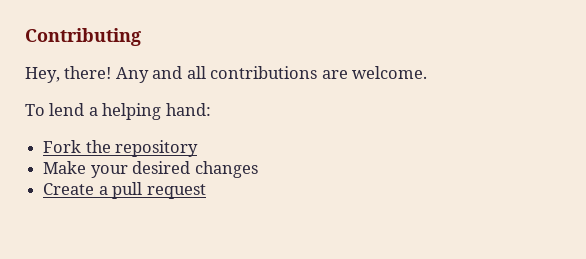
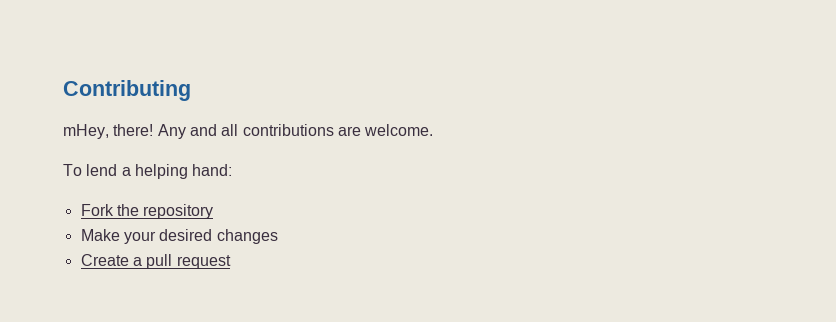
- Hey, there!
+ mHey, there!

